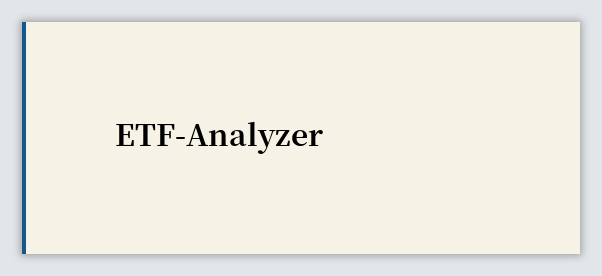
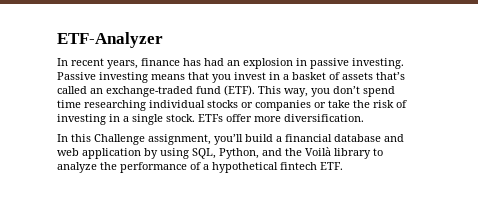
+ In recent years, finance has had an explosion in passive investing. Passive investing means that you invest in a basket of assets that’s called an exchange-traded fund (ETF). This way, you don’t spend time researching individual stocks or companies or take the risk of investing in a single stock. ETFs offer more diversification.
+ In this Challenge assignment, you’ll build a financial database and web application by using SQL, Python, and the Voilà library to analyze the performance of a hypothetical fintech ETF.

